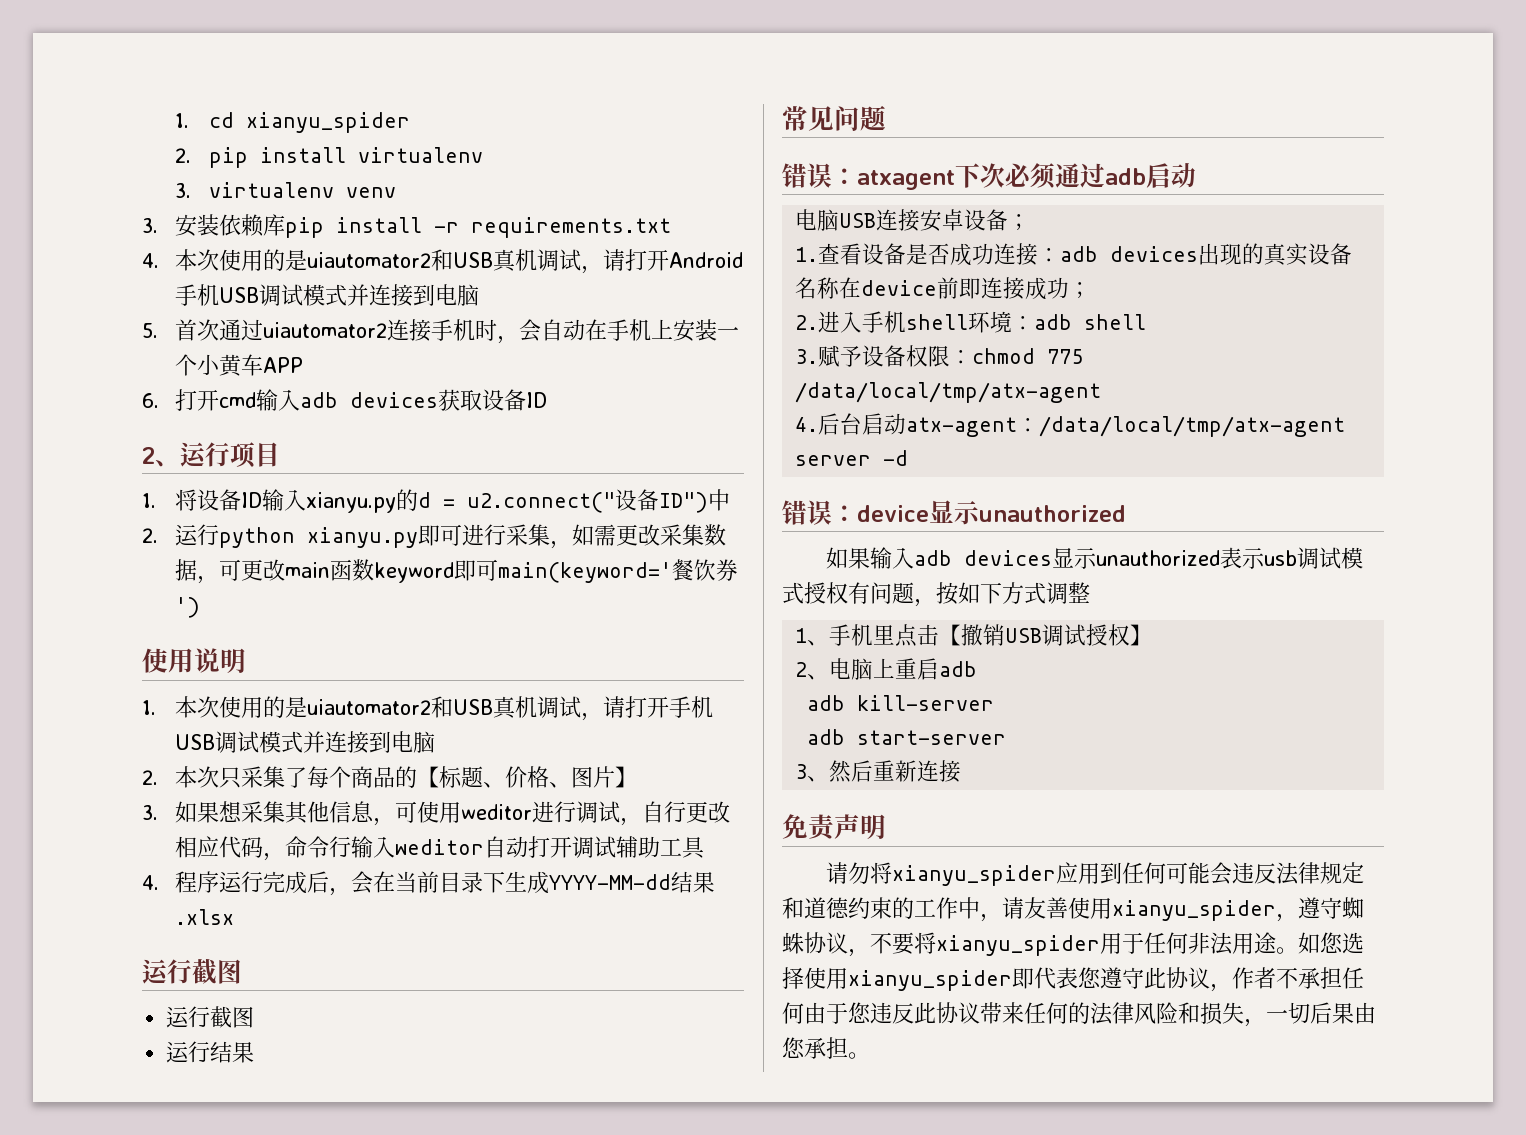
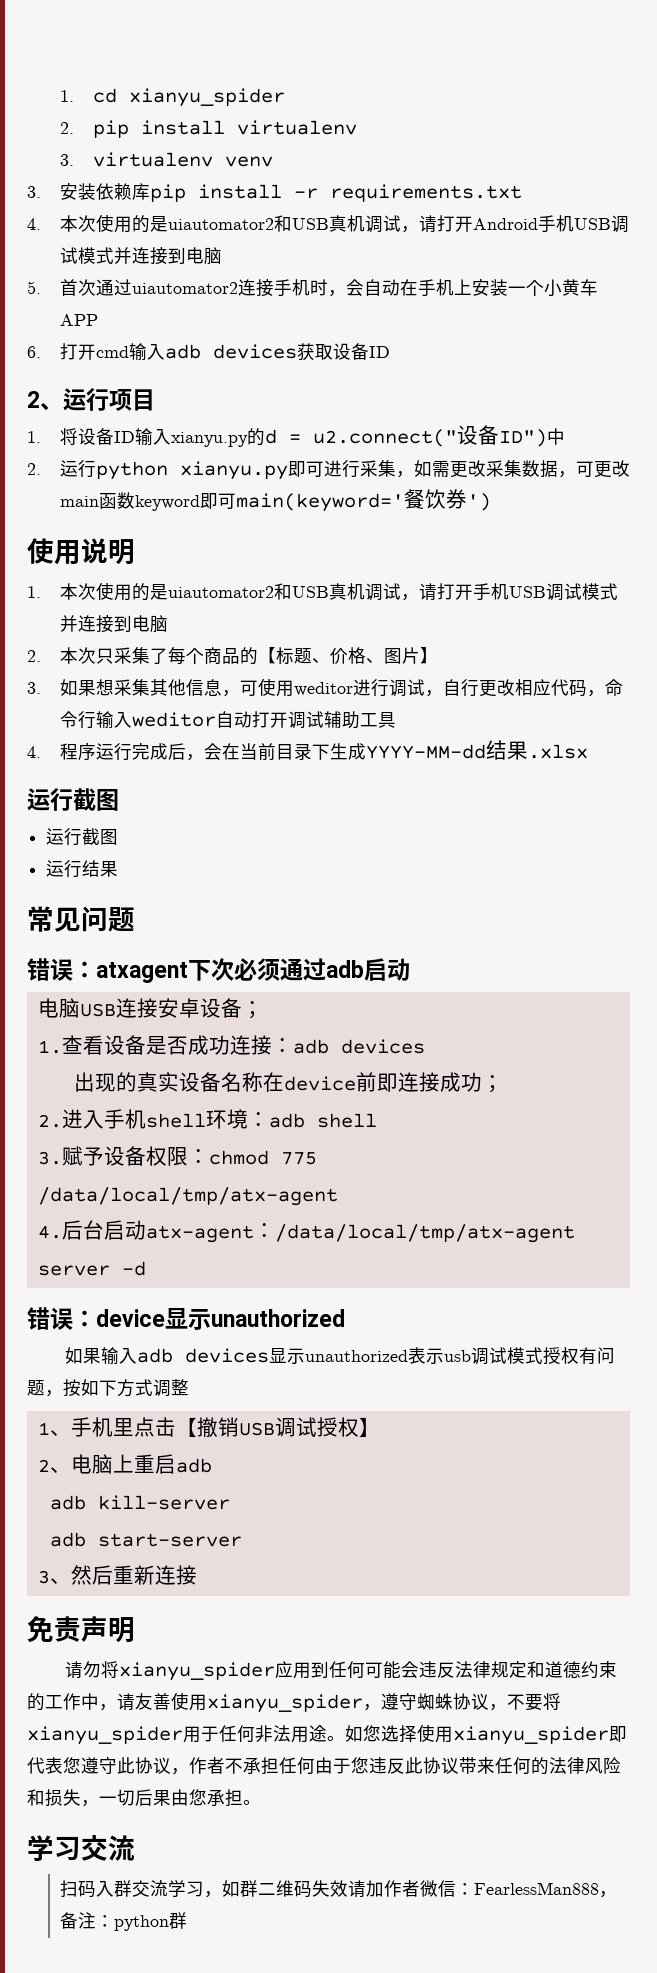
- 1.查看设备是否成功连接：adb devices出现的真实设备名称在device前即连接成功；
+ 1.查看设备是否成功连接：adb devices
+ 出现的真实设备名称在device前即连接成功；
+ 学习交流
+ 扫码入群交流学习，如群二维码失效请加作者微信：FearlessMan888，备注：python群

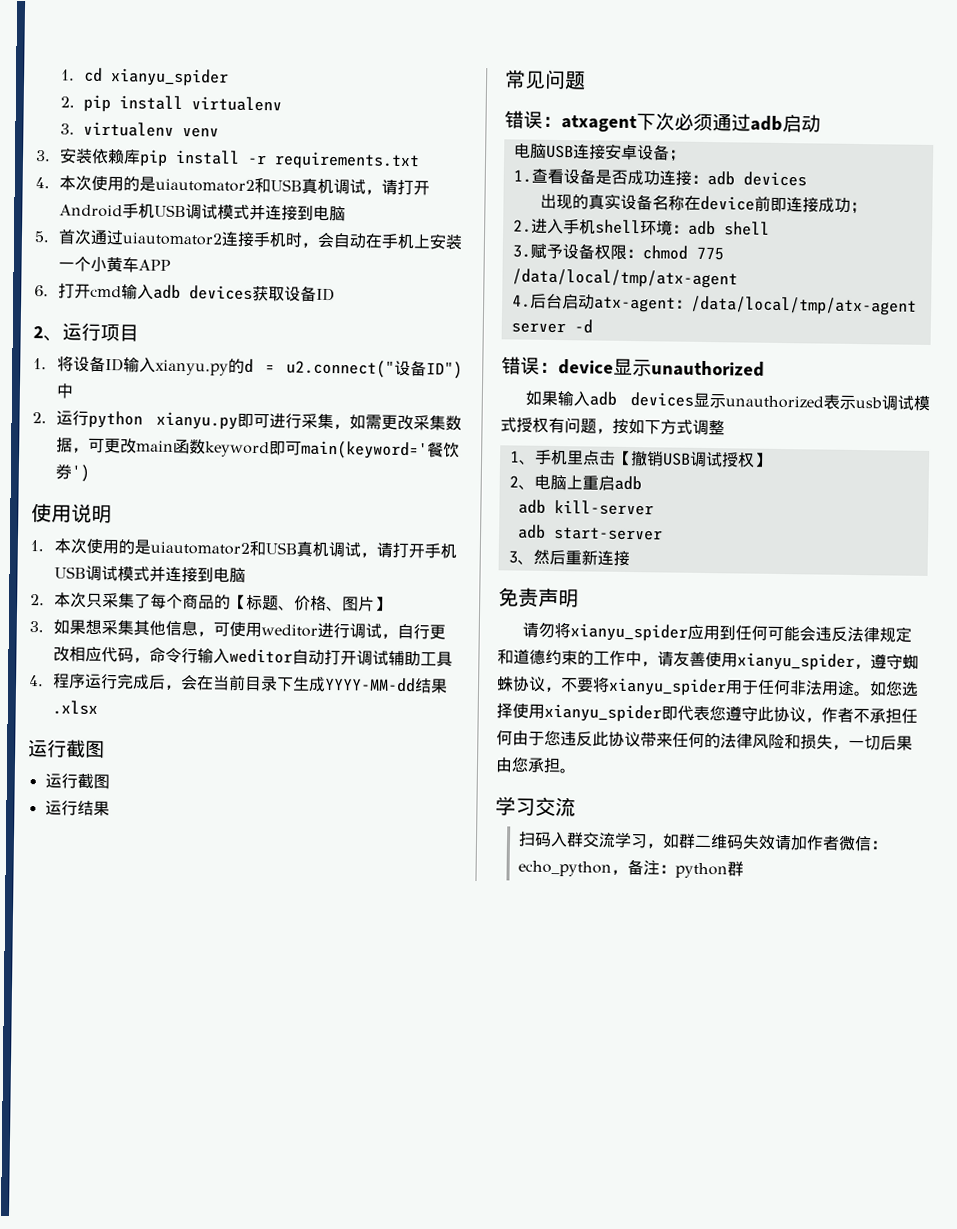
- 扫码入群交流学习，如群二维码失效请加作者微信：FearlessMan888，备注：python群
+ 扫码入群交流学习，如群二维码失效请加作者微信：echo_python，备注：python群

